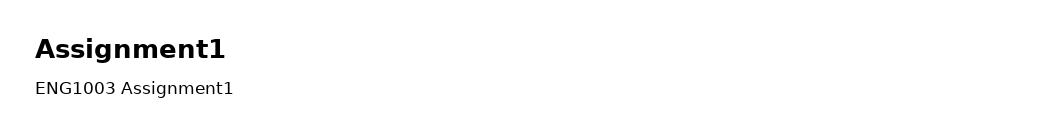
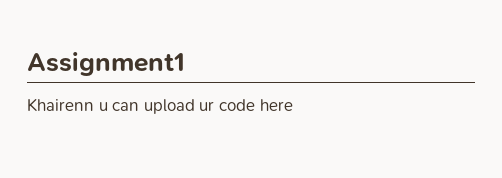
- ENG1003 Assignment1
+ Khairenn u can upload ur code here

